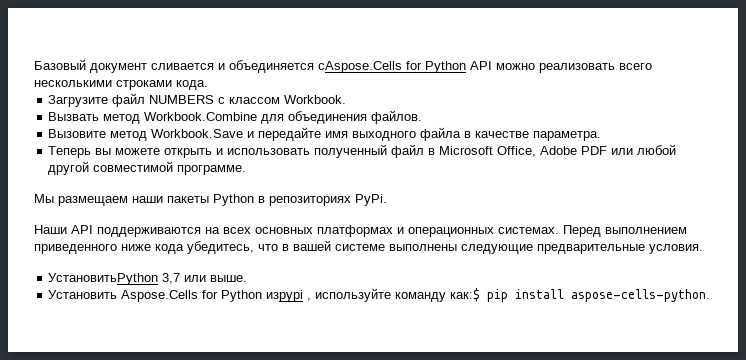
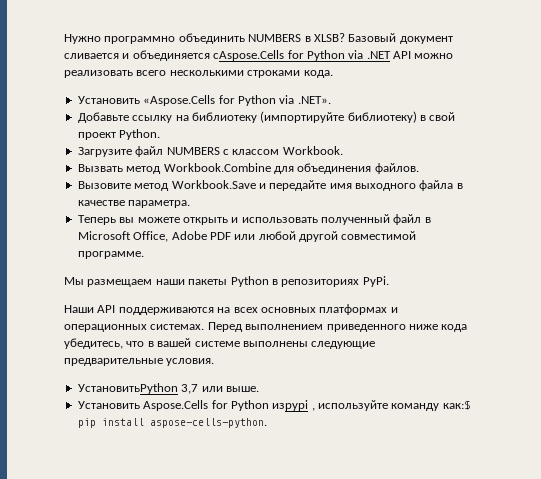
+ Нужно программно объединить NUMBERS в XLSB?
- Базовый документ сливается и объединяется сAspose.Cells for Python API можно реализовать всего несколькими строками кода.
+ Базовый документ сливается и объединяется сAspose.Cells for Python via .NET API можно реализовать всего несколькими строками кода.
+ Установить «Aspose.Cells for Python via .NET».
+ Добавьте ссылку на библиотеку (импортируйте библиотеку) в свой проект Python.

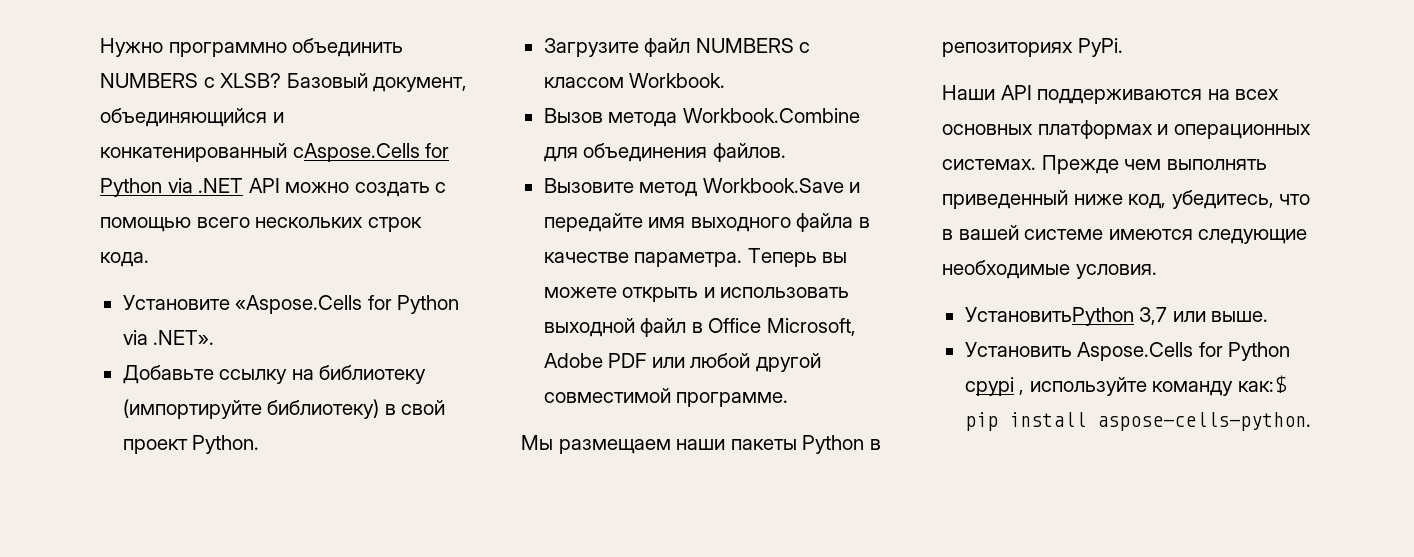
- Нужно программно объединить NUMBERS в XLSB?
+ Нужно программно объединить NUMBERS с XLSB?
- Базовый документ сливается и объединяется сAspose.Cells for Python via .NET API можно реализовать всего несколькими строками кода.
+ Базовый документ, объединяющийся и конкатенированный сAspose.Cells for Python via .NET API можно создать с помощью всего нескольких строк кода.
- Установить «Aspose.Cells for Python via .NET».
+ Установите «Aspose.Cells for Python via .NET».
- Вызвать метод Workbook.Combine для объединения файлов.
+ Вызов метода Workbook.Combine для объединения файлов.
- Вызовите метод Workbook.Save и передайте имя выходного файла в качестве параметра.
- Теперь вы можете открыть и использовать полученный файл в Microsoft Office, Adobe PDF или любой другой совместимой программе.
+ Вызовите метод Workbook.Save и передайте имя выходного файла в качестве параметра. Теперь вы можете открыть и использовать выходной файл в Office Microsoft, Adobe PDF или любой другой совместимой программе.
- Перед выполнением приведенного ниже кода убедитесь, что в вашей системе выполнены следующие предварительные условия.
+ Прежде чем выполнять приведенный ниже код, убедитесь, что в вашей системе имеются следующие необходимые условия.
- Установить Aspose.Cells for Python изpypi , используйте команду как:$ pip install aspose-cells-python.
+ Установить Aspose.Cells for Python сpypi , используйте команду как:$ pip install aspose-cells-python.

